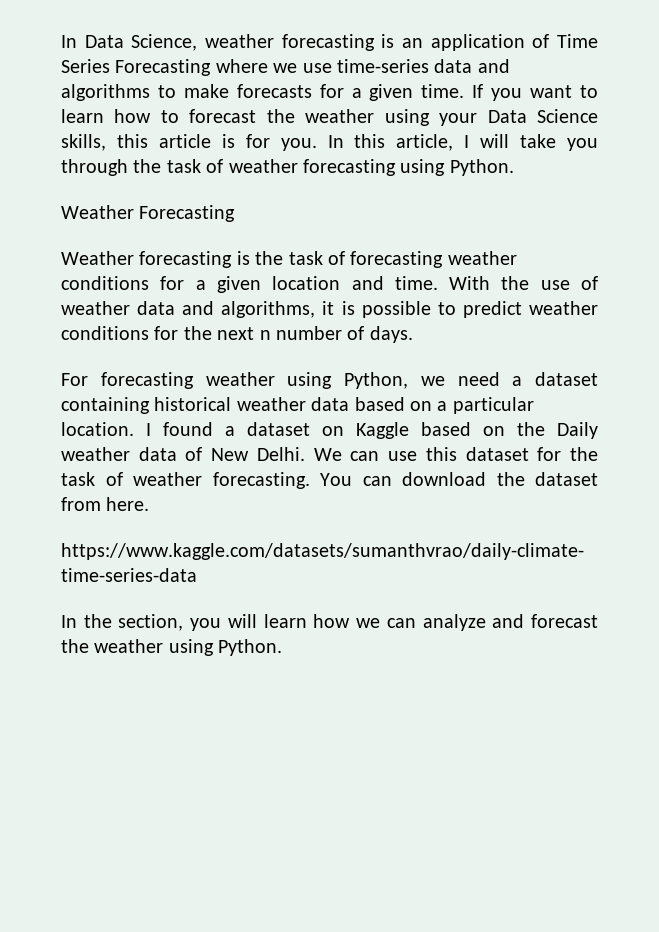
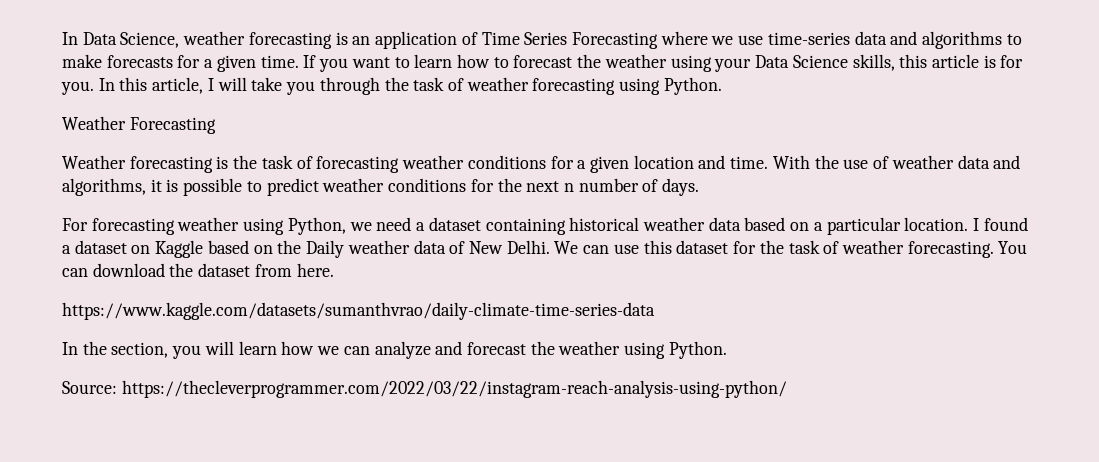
+ Source: https://thecleverprogrammer.com/2022/03/22/instagram-reach-analysis-using-python/

